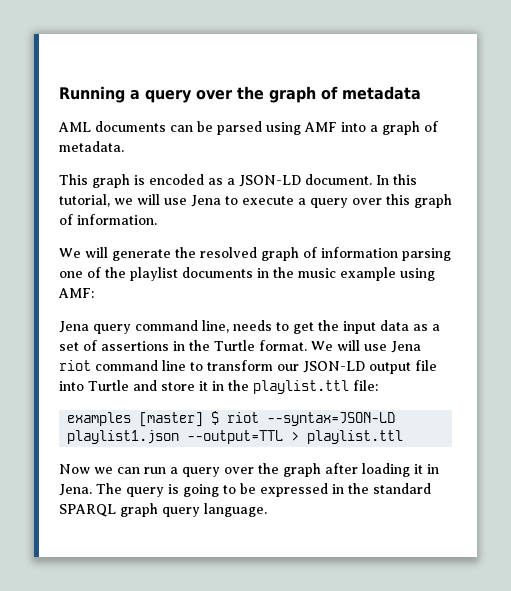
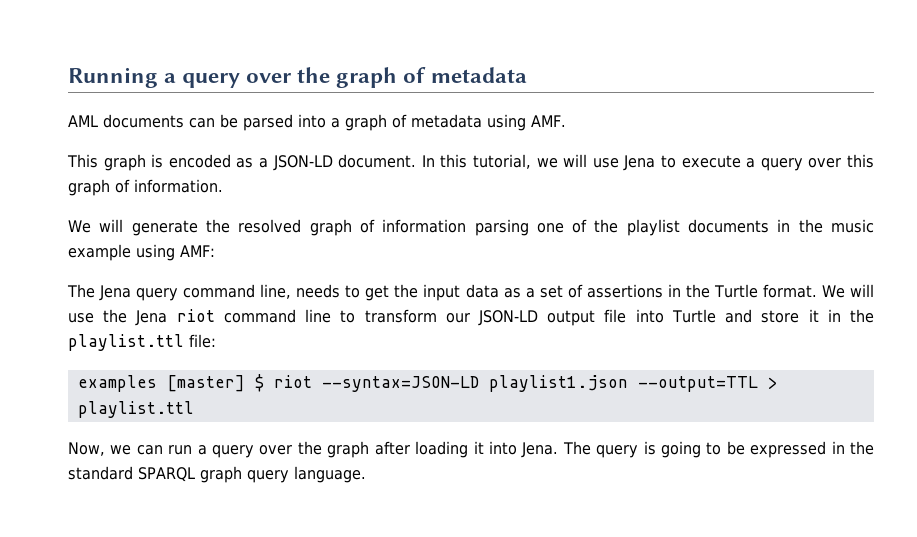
- AML documents can be parsed using AMF into a graph of metadata.
+ AML documents can be parsed into a graph of metadata using AMF.
- Jena query command line, needs to get the input data as a set of assertions in the Turtle format.
+ The Jena query command line, needs to get the input data as a set of assertions in the Turtle format.
- We will use Jena riot command line to transform our JSON-LD output file into Turtle and store it in the playlist.ttl file:
+ We will use the Jena riot command line to transform our JSON-LD output file into Turtle and store it in the playlist.ttl file:
- Now we can run a query over the graph after loading it in Jena.
+ Now, we can run a query over the graph after loading it into Jena.

